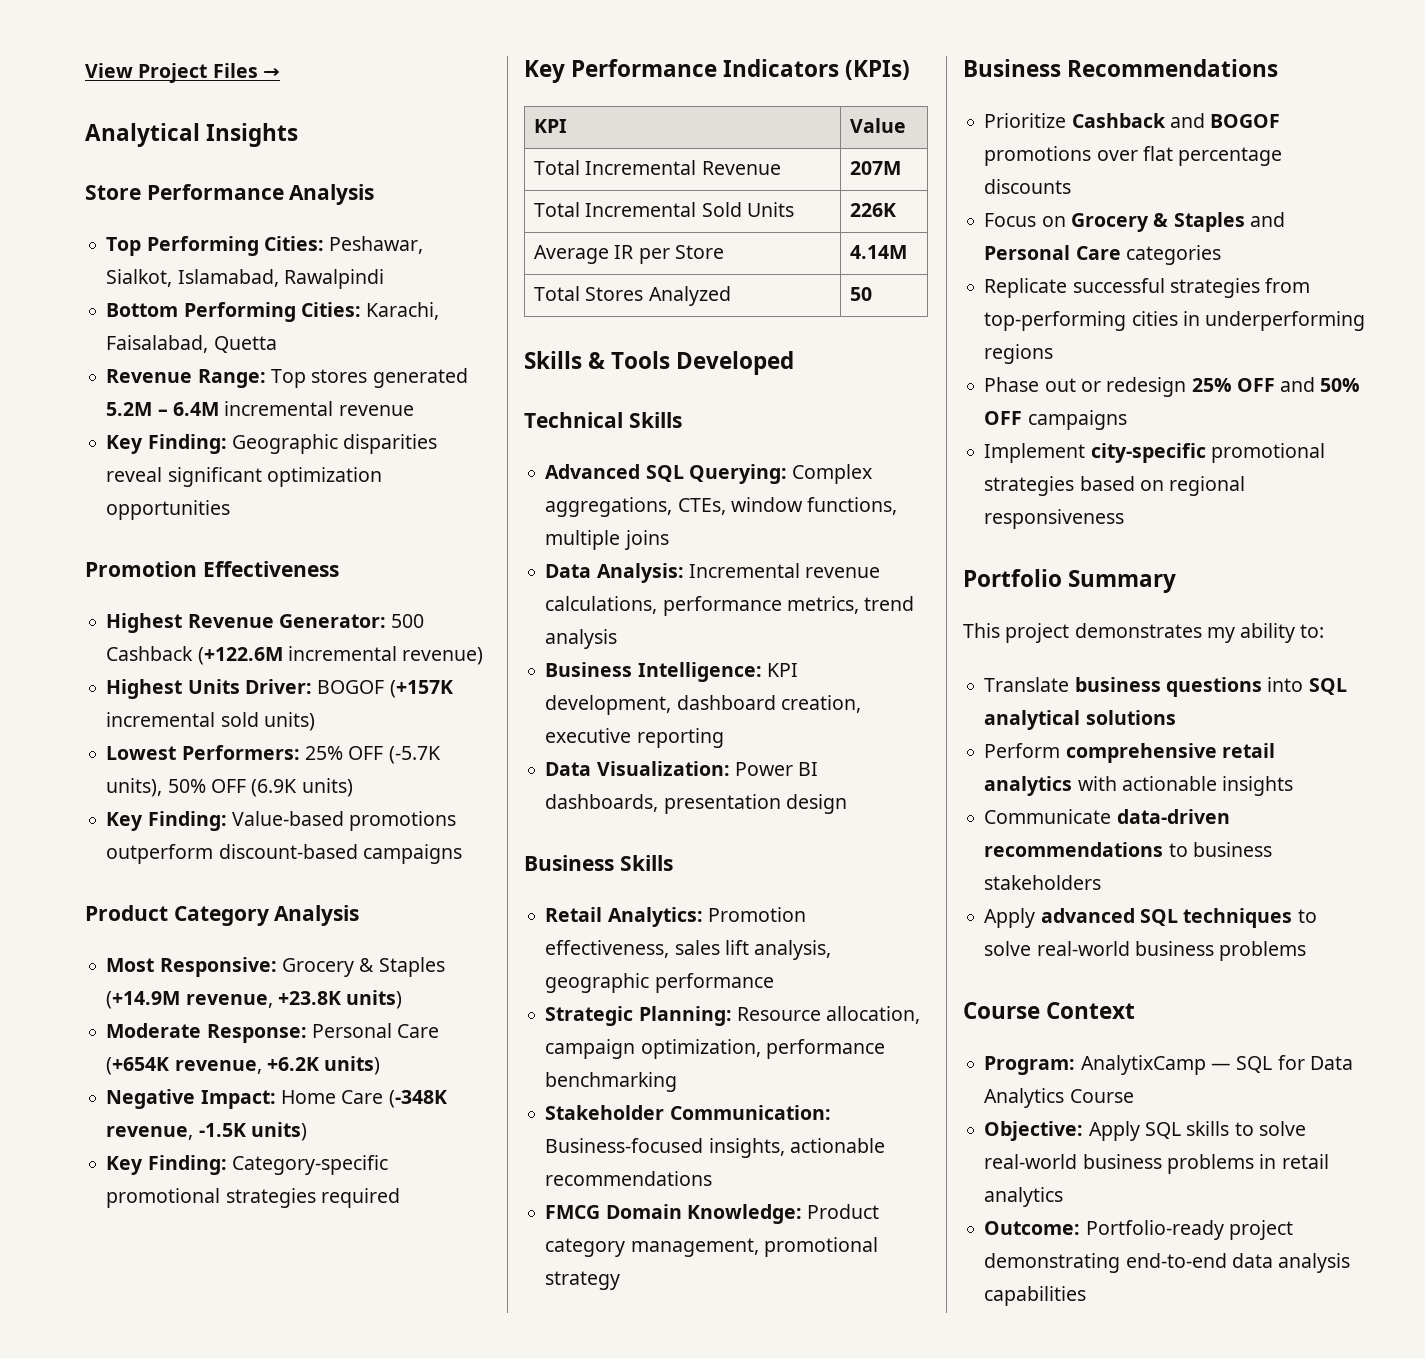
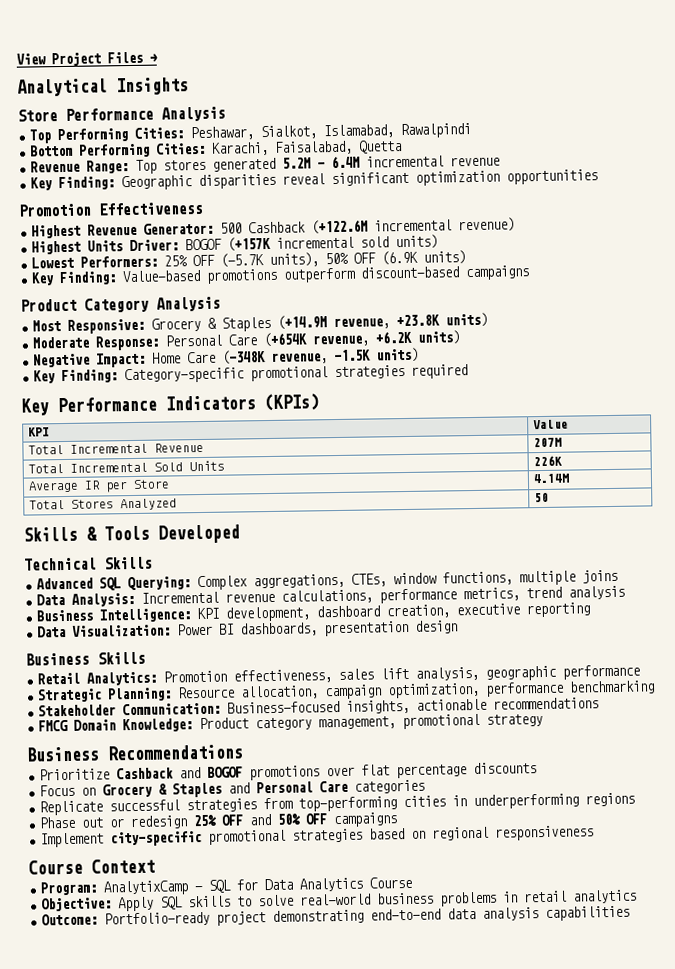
- Portfolio Summary
- This project demonstrates my ability to:
- Translate business questions into SQL analytical solutions
- Perform comprehensive retail analytics with actionable insights
- Communicate data-driven recommendations to business stakeholders
- Apply advanced SQL techniques to solve real-world business problems

